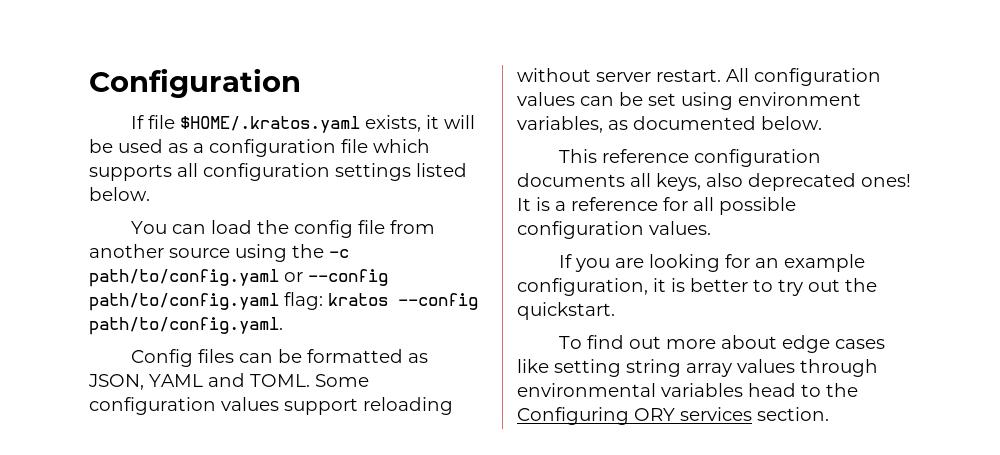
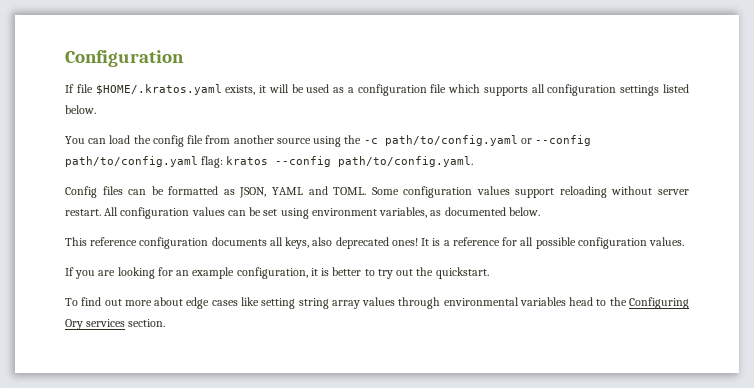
- To find out more about edge cases like setting string array values through environmental variables head to the Configuring ORY services section.
+ To find out more about edge cases like setting string array values through environmental variables head to the Configuring Ory services section.

